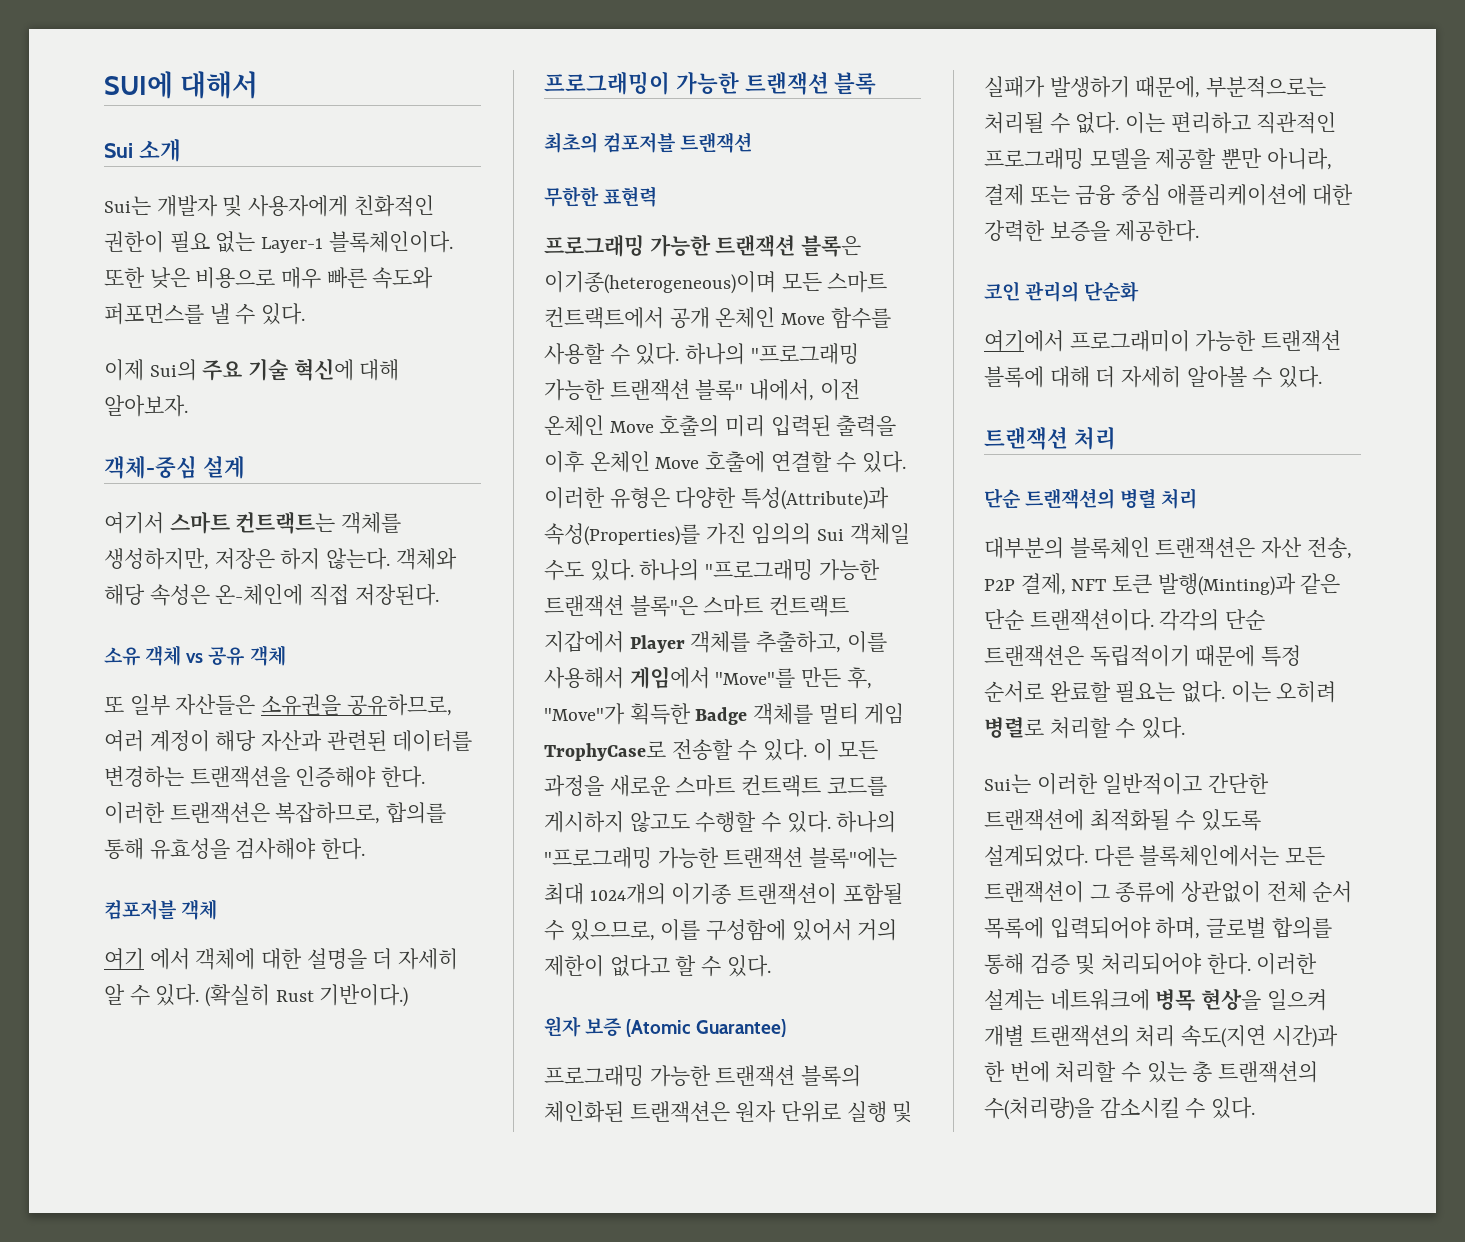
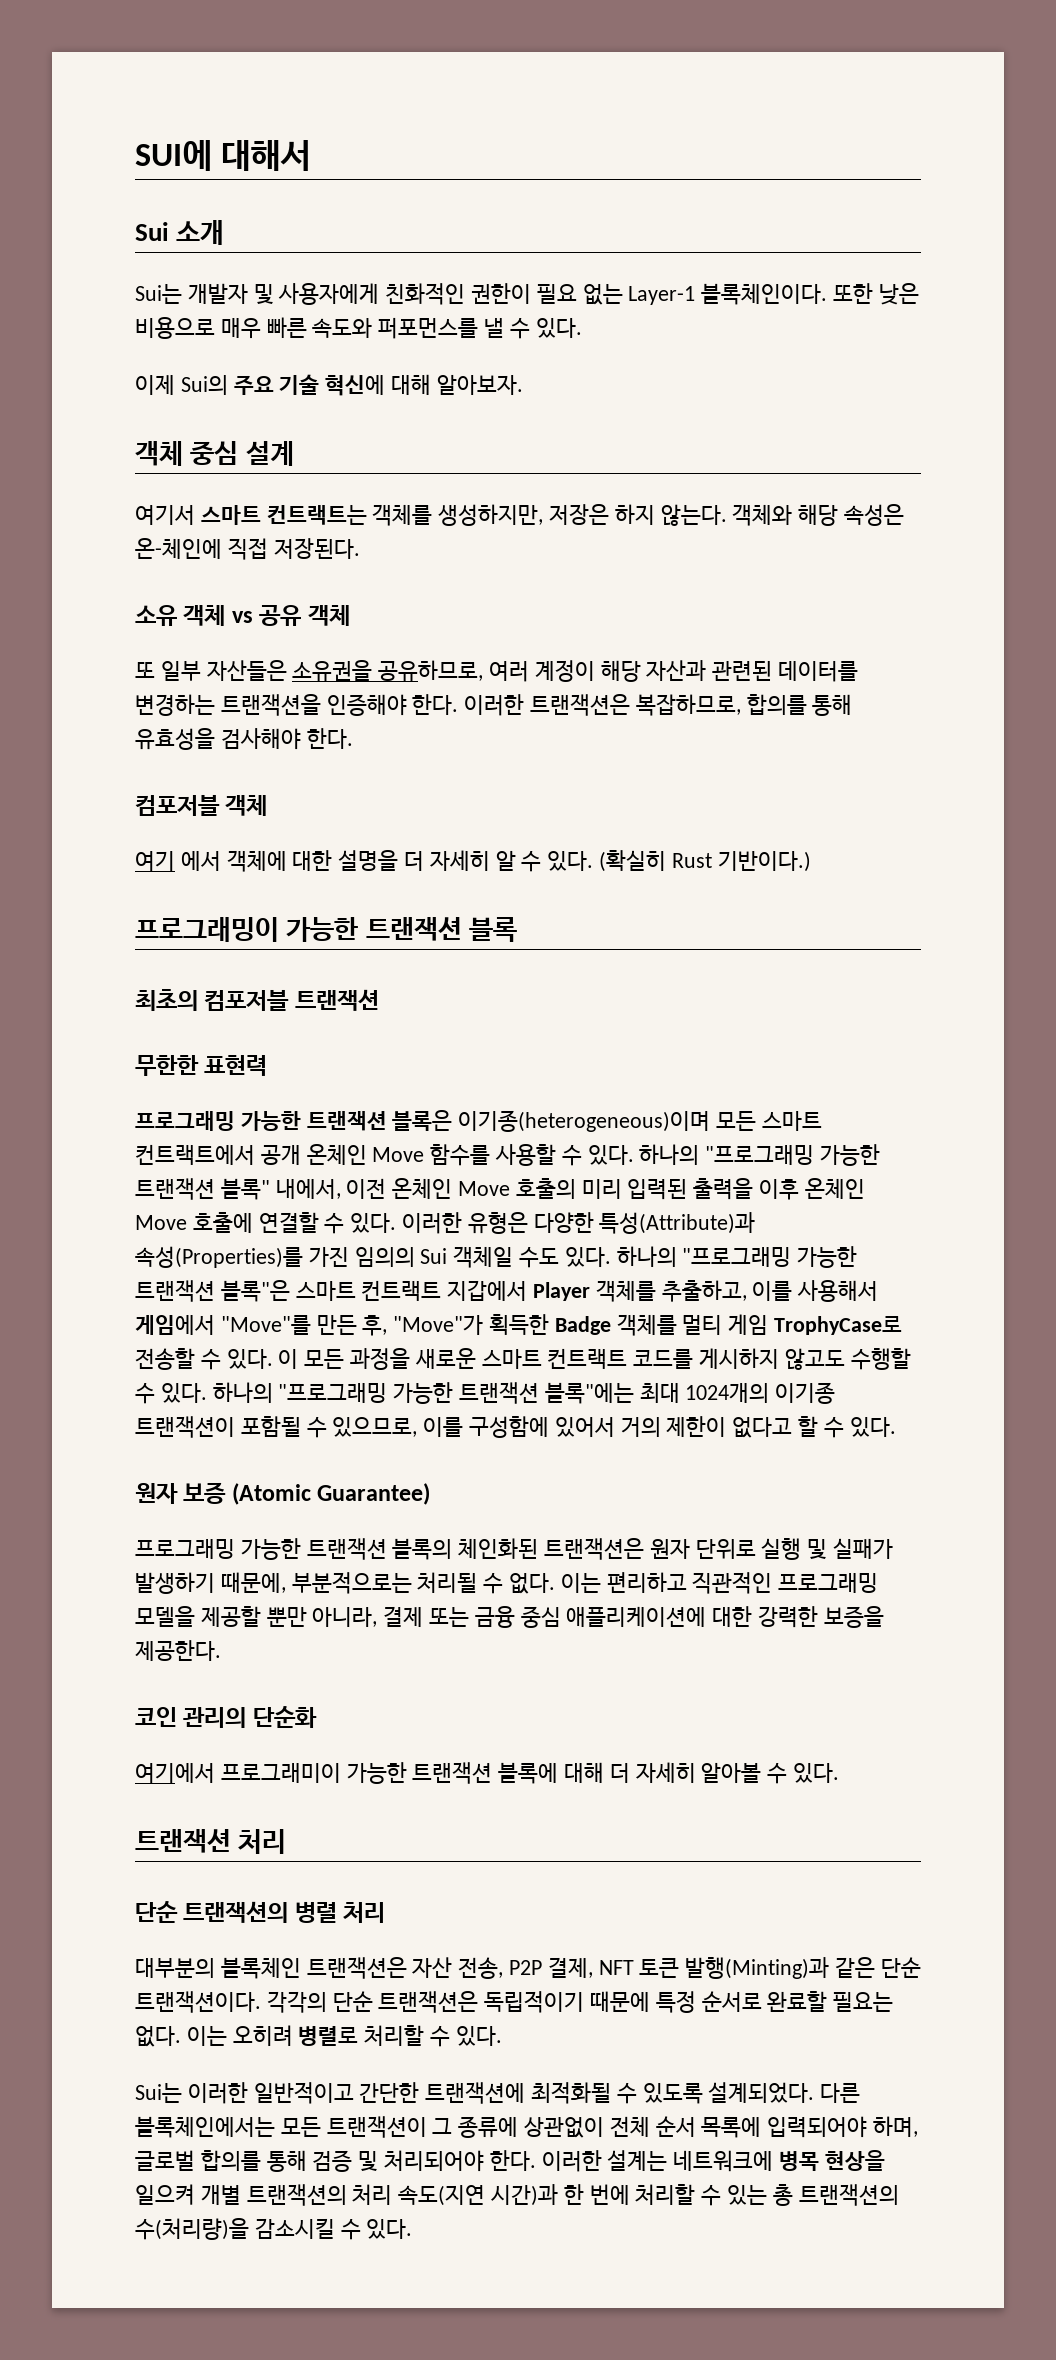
- 객체-중심 설계
+ 객체 중심 설계

